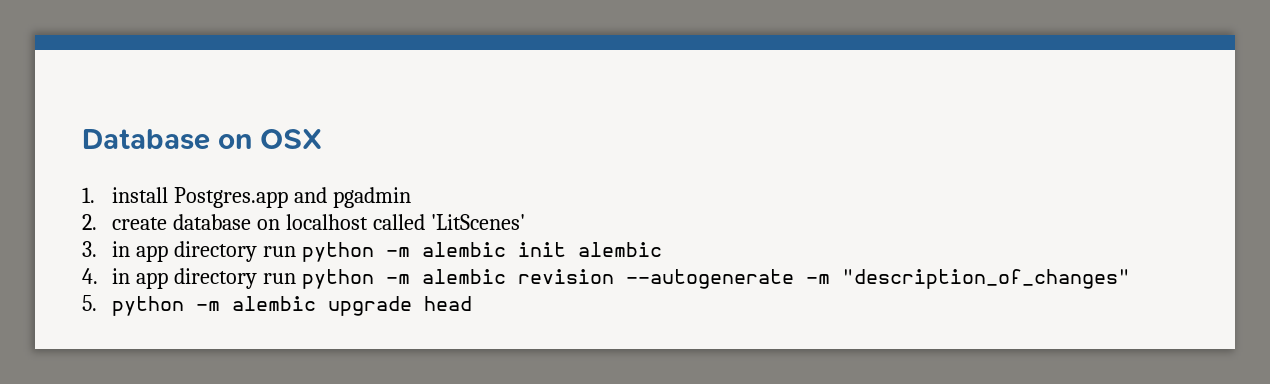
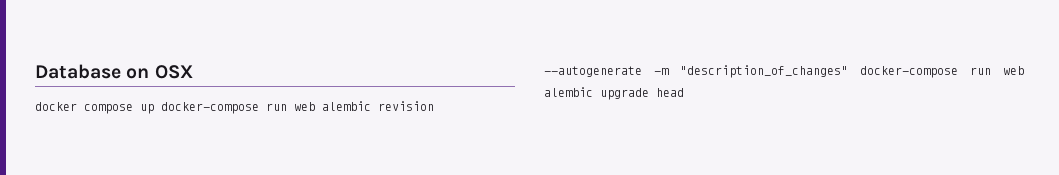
- 1. install Postgres.app and pgadmin
- 2. create database on localhost called 'LitScenes'
- 3. in app directory run python -m alembic init alembic
- 4. in app directory run python -m alembic revision --autogenerate -m "description_of_changes"
- 5. python -m alembic upgrade head
+ docker compose up docker-compose run web alembic revision --autogenerate -m "description_of_changes" docker-compose run web alembic upgrade head

